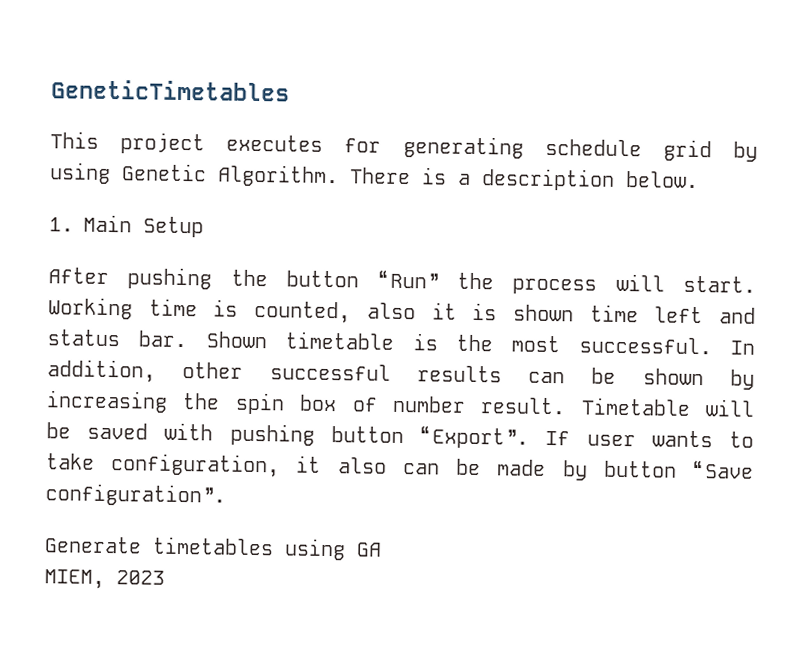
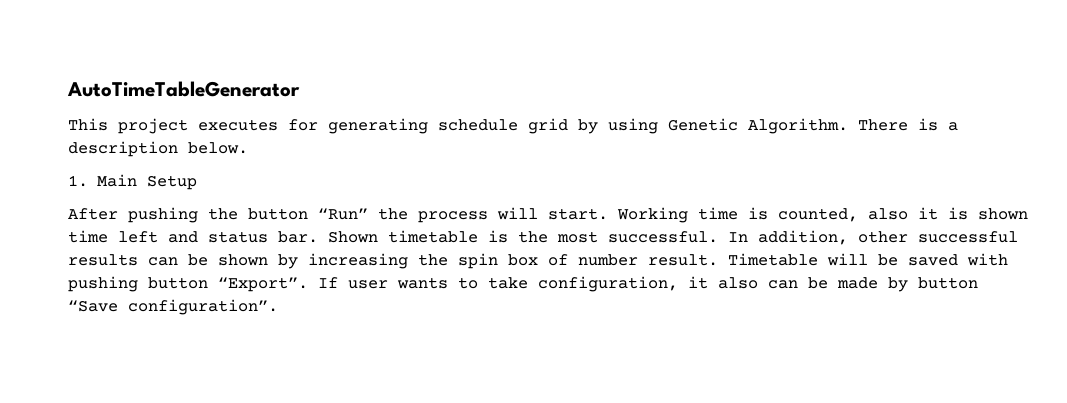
- GeneticTimetables
+ AutoTimeTableGenerator
- Generate timetables using GA
- MIEM, 2023

